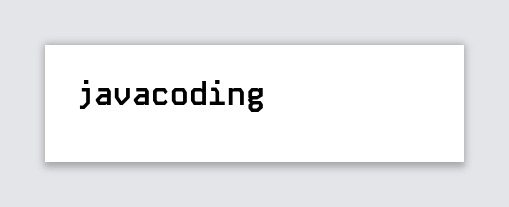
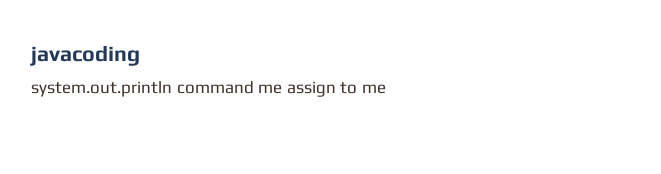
+ system.out.println command me assign to me

